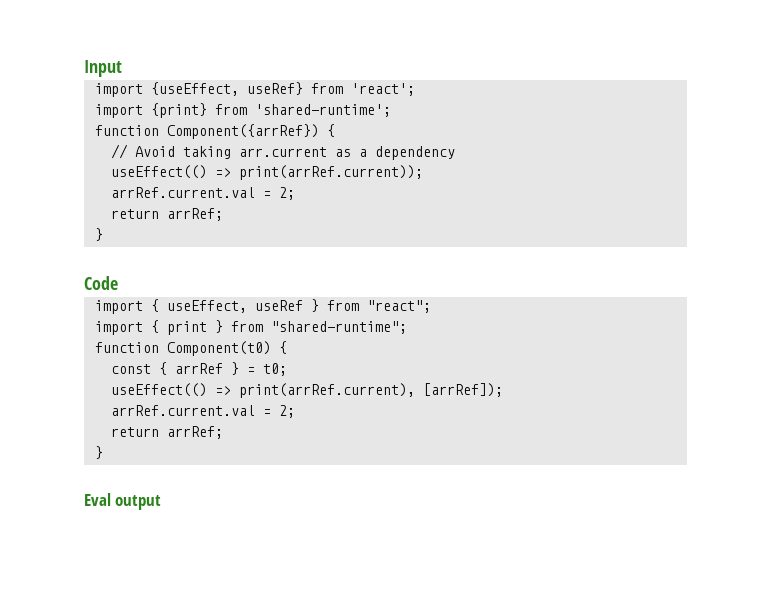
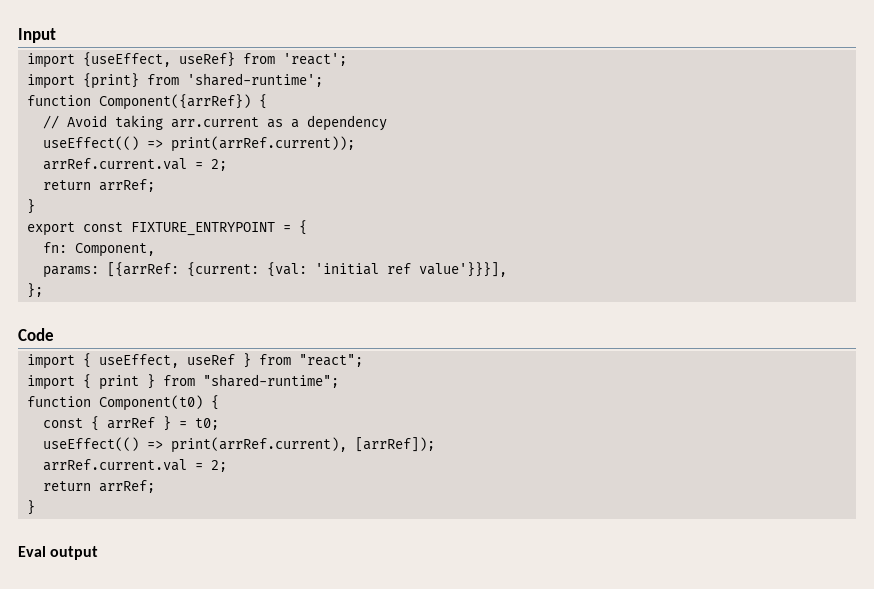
+ export const FIXTURE_ENTRYPOINT = {
+ fn: Component,
+ params: [{arrRef: {current: {val: 'initial ref value'}}}],
+ };

